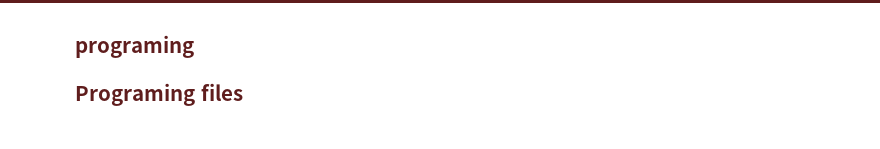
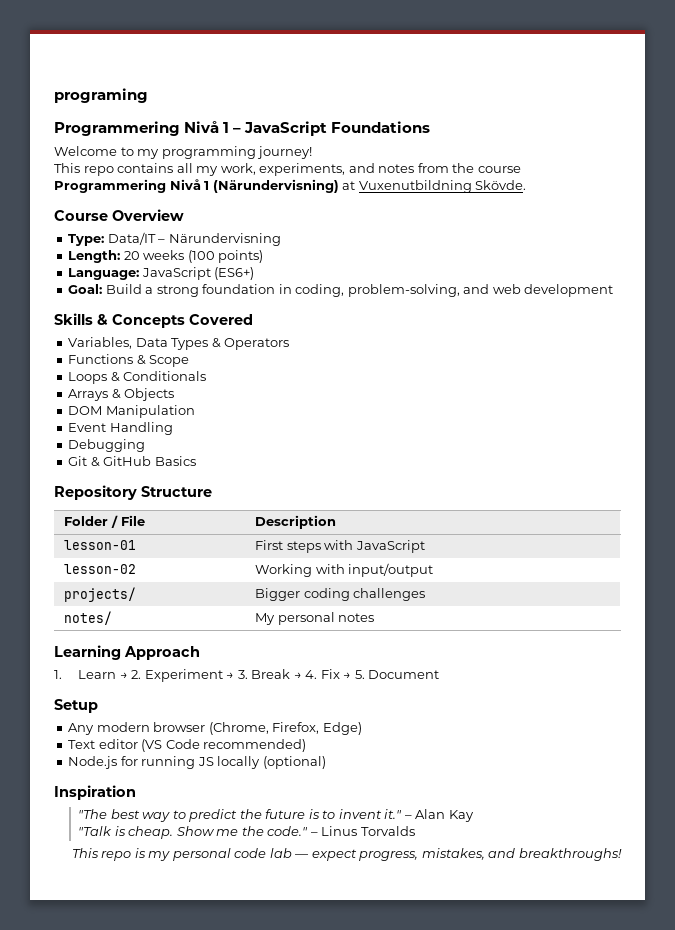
- Programing files
+ Programmering Nivå 1 – JavaScript Foundations
+ Welcome to my programming journey!
+ This repo contains all my work, experiments, and notes from the course Programmering Nivå 1 (Närundervisning) at Vuxenutbildning Skövde.
+ Course Overview
+ Type: Data/IT – Närundervisning
+ Length: 20 weeks (100 points)
+ Language: JavaScript (ES6+)
+ Goal: Build a strong foundation in coding, problem-solving, and web development
+ Skills & Concepts Covered
+ Variables, Data Types & Operators
+ Functions & Scope
+ Loops & Conditionals
+ Arrays & Objects
+ DOM Manipulation
+ Event Handling
+ Debugging
+ Git & GitHub Basics
+ Repository Structure
+ Folder / File | Description
+ lesson-01 | First steps with JavaScript
+ lesson-02 | Working with input/output
+ projects/ | Bigger coding challenges
+ notes/ | My personal notes
+ Learning Approach
+ 1. Learn → 2. Experiment → 3. Break → 4. Fix → 5. Document
+ Setup
+ Any modern browser (Chrome, Firefox, Edge)
+ Text editor (VS Code recommended)
+ Node.js for running JS locally (optional)
+ Inspiration
+ "The best way to predict the future is to invent it." – Alan Kay
+ "Talk is cheap. Show me the code." – Linus Torvalds
+ This repo is my personal code lab — expect progress, mistakes, and breakthroughs!

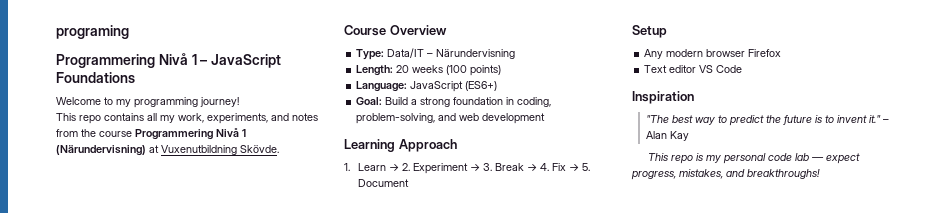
- Skills & Concepts Covered
- Variables, Data Types & Operators
- Functions & Scope
- Loops & Conditionals
- Arrays & Objects
- DOM Manipulation
- Event Handling
- Debugging
- Git & GitHub Basics
- Repository Structure
- Folder / File | Description
- lesson-01 | First steps with JavaScript
- lesson-02 | Working with input/output
- projects/ | Bigger coding challenges
- notes/ | My personal notes
- Any modern browser (Chrome, Firefox, Edge)
+ Any modern browser Firefox
- Text editor (VS Code recommended)
- Node.js for running JS locally (optional)
+ Text editor VS Code
- "Talk is cheap. Show me the code." – Linus Torvalds

